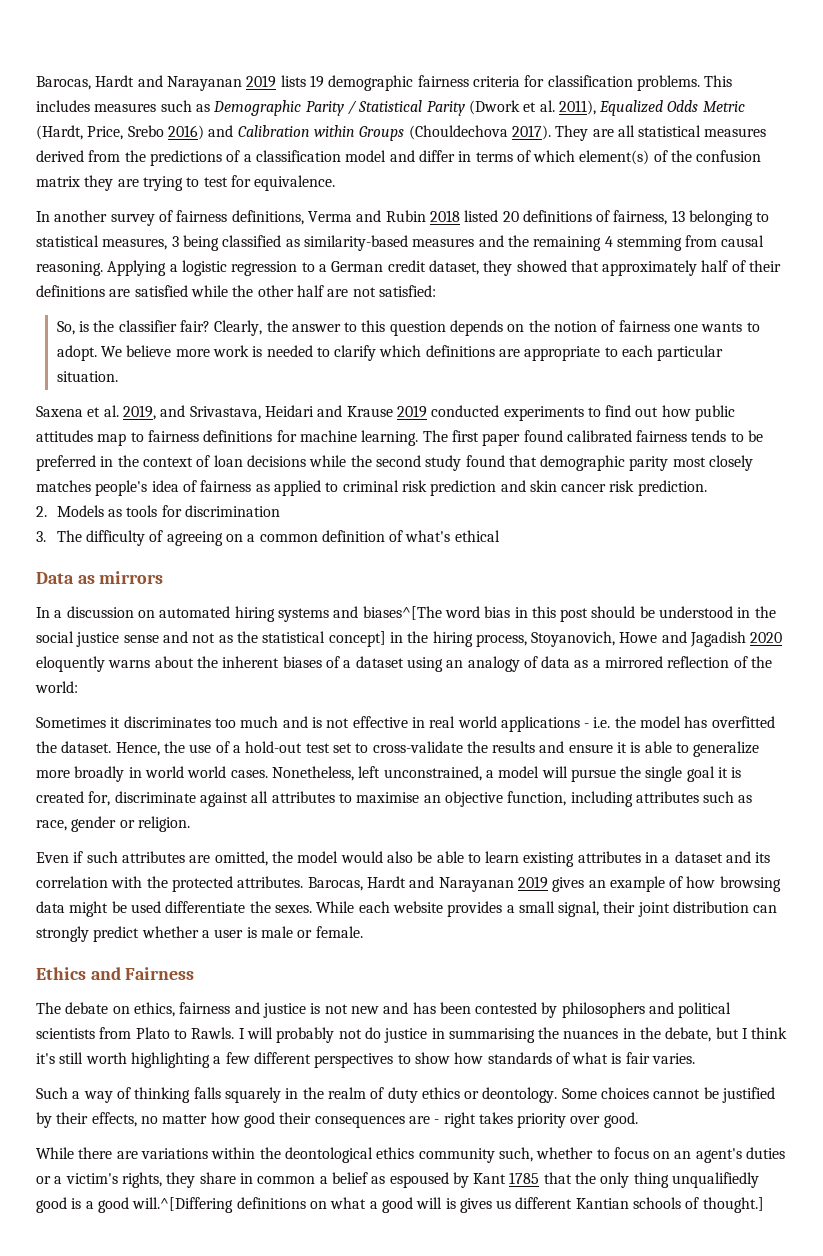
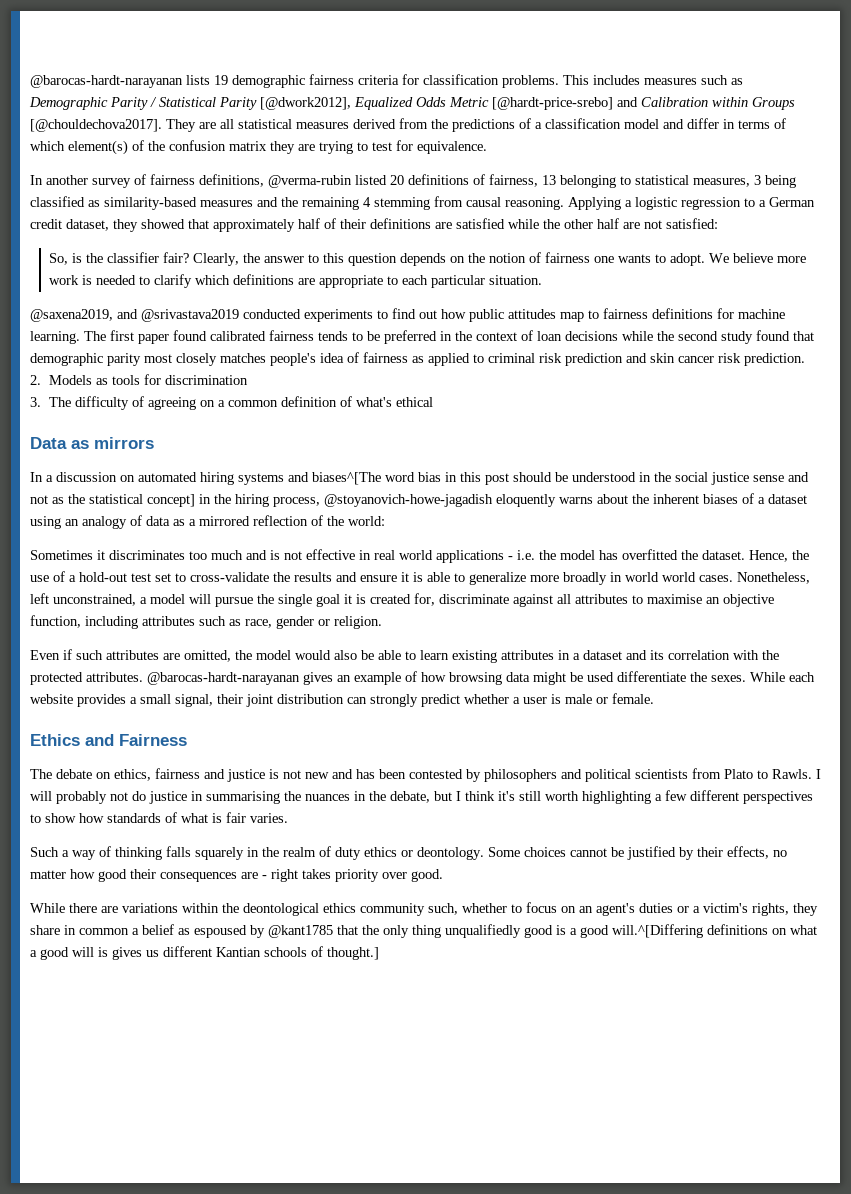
- Barocas, Hardt and Narayanan 2019 lists 19 demographic fairness criteria for classification problems.
+ @barocas-hardt-narayanan lists 19 demographic fairness criteria for classification problems.
- This includes measures such as Demographic Parity / Statistical Parity (Dwork et al. 2011), Equalized Odds Metric (Hardt, Price, Srebo 2016) and Calibration within Groups (Chouldechova 2017).
+ This includes measures such as Demographic Parity / Statistical Parity [@dwork2012], Equalized Odds Metric [@hardt-price-srebo] and Calibration within Groups [@chouldechova2017].
- In another survey of fairness definitions, Verma and Rubin 2018 listed 20 definitions of fairness, 13 belonging to statistical measures, 3 being classified as similarity-based measures and the remaining 4 stemming from causal reasoning.
+ In another survey of fairness definitions, @verma-rubin listed 20 definitions of fairness, 13 belonging to statistical measures, 3 being classified as similarity-based measures and the remaining 4 stemming from causal reasoning.
- Saxena et al. 2019, and Srivastava, Heidari and Krause 2019 conducted experiments to find out how public attitudes map to fairness definitions for machine learning.
+ @saxena2019, and @srivastava2019 conducted experiments to find out how public attitudes map to fairness definitions for machine learning.
- In a discussion on automated hiring systems and biases^[The word bias in this post should be understood in the social justice sense and not as the statistical concept] in the hiring process, Stoyanovich, Howe and Jagadish 2020 eloquently warns about the inherent biases of a dataset using an analogy of data as a mirrored reflection of the world:
+ In a discussion on automated hiring systems and biases^[The word bias in this post should be understood in the social justice sense and not as the statistical concept] in the hiring process, @stoyanovich-howe-jagadish eloquently warns about the inherent biases of a dataset using an analogy of data as a mirrored reflection of the world:
- Barocas, Hardt and Narayanan 2019 gives an example of how browsing data might be used differentiate the sexes.
+ @barocas-hardt-narayanan gives an example of how browsing data might be used differentiate the sexes.
- While there are variations within the deontological ethics community such, whether to focus on an agent's duties or a victim's rights, they share in common a belief as espoused by Kant 1785 that the only thing unqualifiedly good is a good will.^[Differing definitions on what a good will is gives us different Kantian schools of thought.]
+ While there are variations within the deontological ethics community such, whether to focus on an agent's duties or a victim's rights, they share in common a belief as espoused by @kant1785 that the only thing unqualifiedly good is a good will.^[Differing definitions on what a good will is gives us different Kantian schools of thought.]

